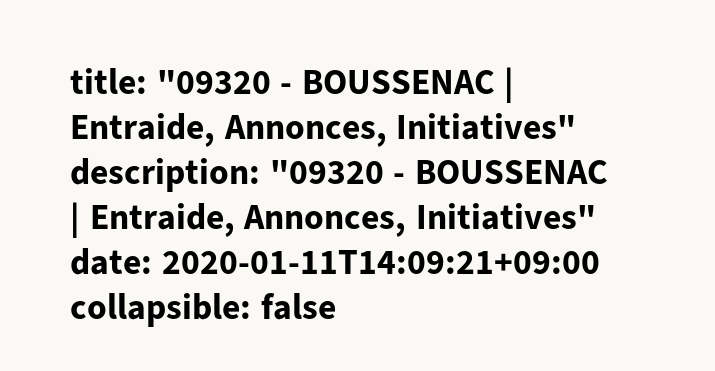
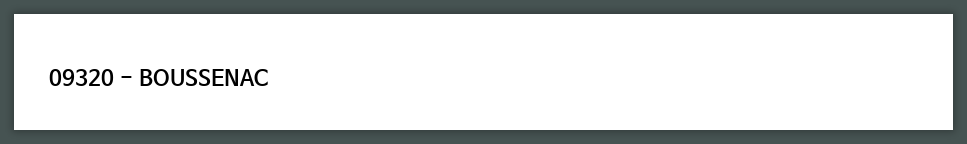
- title: "09320 - BOUSSENAC | Entraide, Annonces, Initiatives" description: "09320 - BOUSSENAC | Entraide, Annonces, Initiatives" date: 2020-01-11T14:09:21+09:00 collapsible: false
+ 09320 - BOUSSENAC

